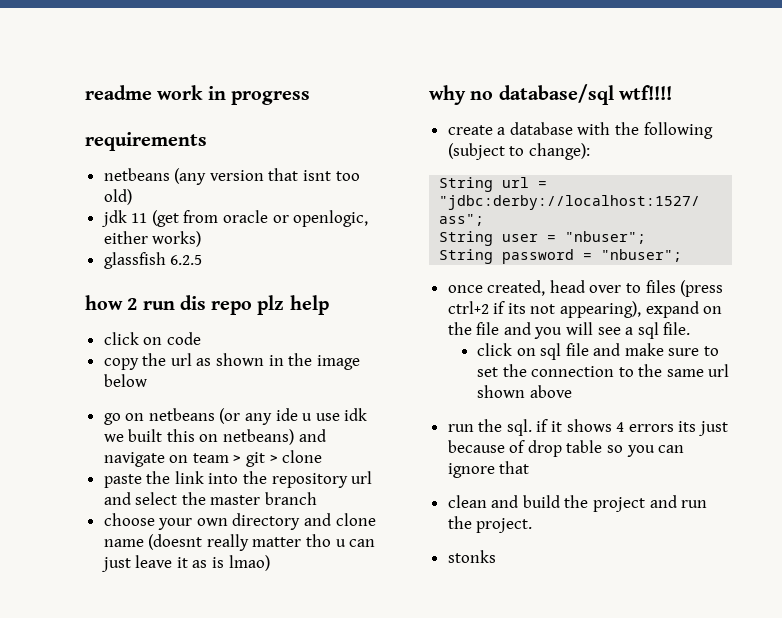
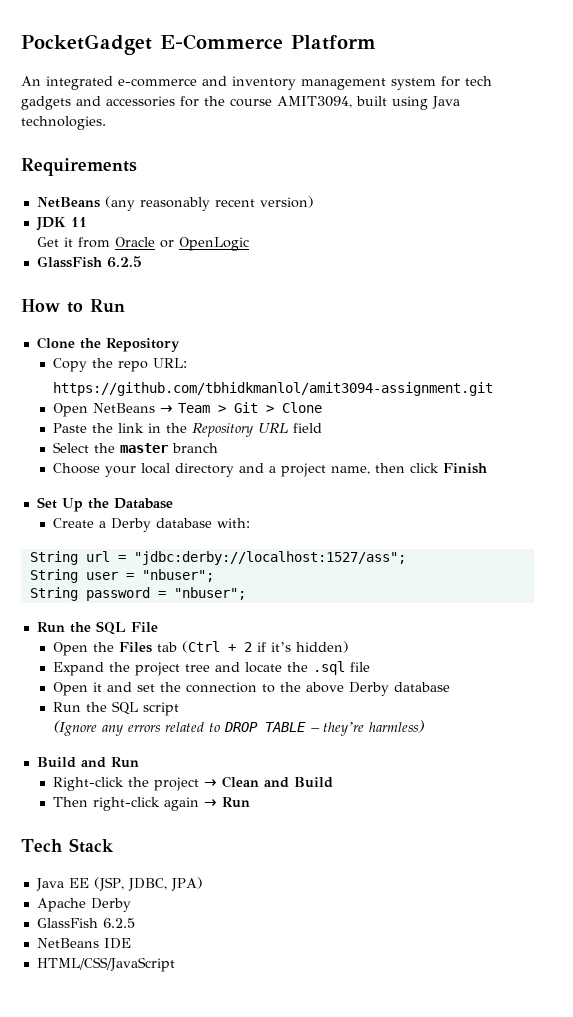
- readme work in progress
- requirements
- netbeans (any version that isnt too old)
- jdk 11 (get from oracle or openlogic, either works)
- glassfish 6.2.5
- how 2 run dis repo plz help
- click on code
- copy the url as shown in the image below
- go on netbeans (or any ide u use idk we built this on netbeans) and navigate on team > git > clone
- paste the link into the repository url and select the master branch
- choose your own directory and clone name (doesnt really matter tho u can just leave it as is lmao)
- why no database/sql wtf!!!!
- create a database with the following (subject to change):
+ PocketGadget E-Commerce Platform
+ An integrated e-commerce and inventory management system for tech gadgets and accessories for the course AMIT3094, built using Java technologies.
+ Requirements
+ NetBeans (any reasonably recent version)
+ JDK 11
+ Get it from Oracle or OpenLogic
+ GlassFish 6.2.5
+ How to Run
+ Clone the Repository
+ Copy the repo URL:
+ https://github.com/tbhidkmanlol/amit3094-assignment.git
+ Open NetBeans → Team > Git > Clone
+ Paste the link in the Repository URL field
+ Select the master branch
+ Choose your local directory and a project name, then click Finish
+ Set Up the Database
+ Create a Derby database with:
- once created, head over to files (press ctrl+2 if its not appearing), expand on the file and you will see a sql file.
- click on sql file and make sure to set the connection to the same url shown above
- run the sql. if it shows 4 errors its just because of drop table so you can ignore that
- clean and build the project and run the project.
- stonks
+ Run the SQL File
+ Open the Files tab (Ctrl + 2 if it’s hidden)
+ Expand the project tree and locate the .sql file
+ Open it and set the connection to the above Derby database
+ Run the SQL script
+ (Ignore any errors related to DROP TABLE – they’re harmless)
+ Build and Run
+ Right-click the project → Clean and Build
+ Then right-click again → Run
+ Tech Stack
+ Java EE (JSP, JDBC, JPA)
+ Apache Derby
+ GlassFish 6.2.5
+ NetBeans IDE
+ HTML/CSS/JavaScript

